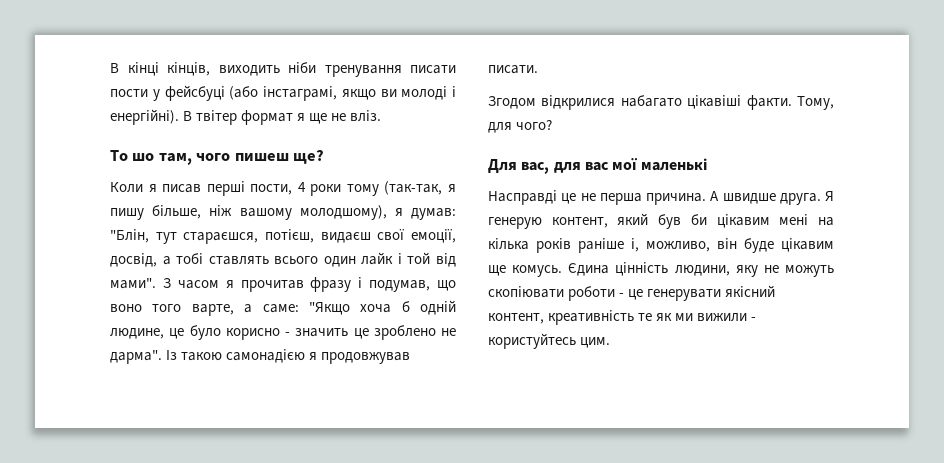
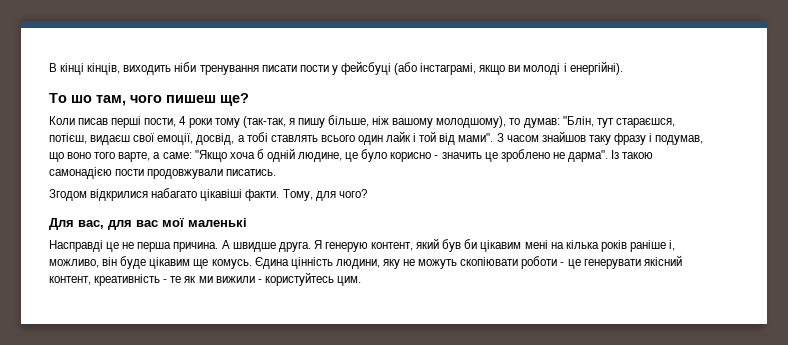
- В твітер формат я ще не вліз.
- Коли я писав перші пости, 4 роки тому (так-так, я пишу більше, ніж вашому молодшому), я думав: "Блін, тут стараєшся, потієш, видаєш свої емоції, досвід, а тобі ставлять всього один лайк і той від мами".
+ Коли писав перші пости, 4 роки тому (так-так, я пишу більше, ніж вашому молодшому), то думав: "Блін, тут стараєшся, потієш, видаєш свої емоції, досвід, а тобі ставлять всього один лайк і той від мами".
- З часом я прочитав фразу і подумав, що воно того варте, а саме: "Якщо хоча б одній людине, це було корисно - значить це зроблено не дарма".
+ З часом знайшов таку фразу і подумав, що воно того варте, а саме: "Якщо хоча б одній людине, це було корисно - значить це зроблено не дарма".
- Із такою самонадією я продовжував писати.
+ Із такою самонадією пости продовжували писатись.
- Єдина цінність людини, яку не можуть скопіювати роботи - це генерувати якісний контент, креативність те як ми вижили - користуйтесь цим.
+ Єдина цінність людини, яку не можуть скопіювати роботи - це генерувати якісний контент, креативність - те як ми вижили - користуйтесь цим.

